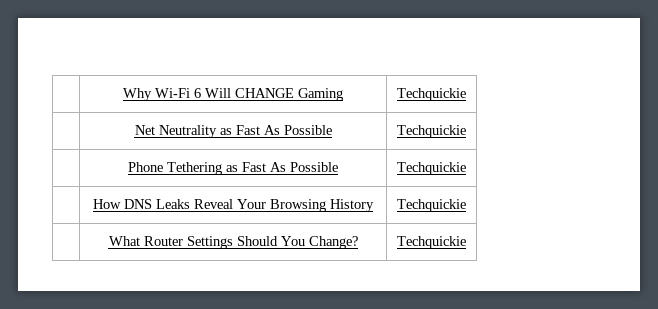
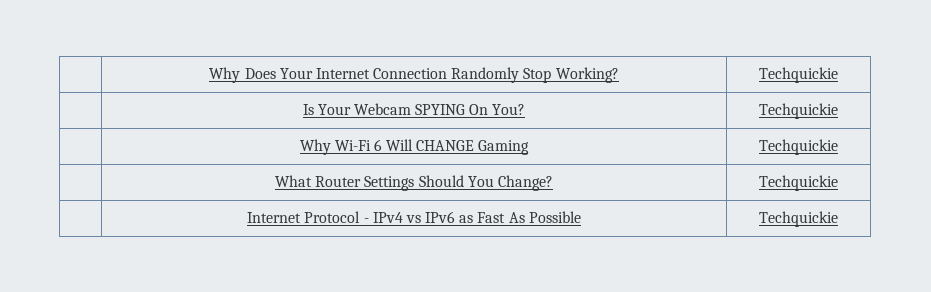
+ | Why Does Your Internet Connection Randomly Stop Working? | Techquickie
+ | Is Your Webcam SPYING On You? | Techquickie
- | Net Neutrality as Fast As Possible | Techquickie
- | Phone Tethering as Fast As Possible | Techquickie
- | How DNS Leaks Reveal Your Browsing History | Techquickie
+ | Internet Protocol - IPv4 vs IPv6 as Fast As Possible | Techquickie

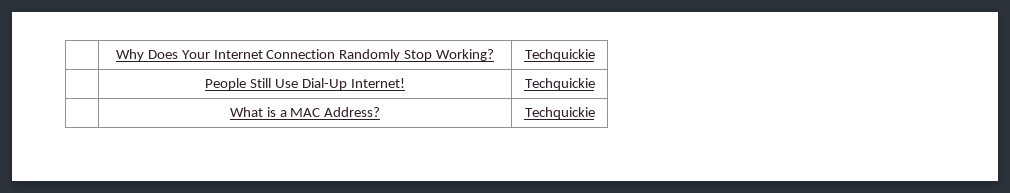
- | Is Your Webcam SPYING On You? | Techquickie
- | Why Wi-Fi 6 Will CHANGE Gaming | Techquickie
- | What Router Settings Should You Change? | Techquickie
- | Internet Protocol - IPv4 vs IPv6 as Fast As Possible | Techquickie
+ | People Still Use Dial-Up Internet! | Techquickie
+ | What is a MAC Address? | Techquickie

